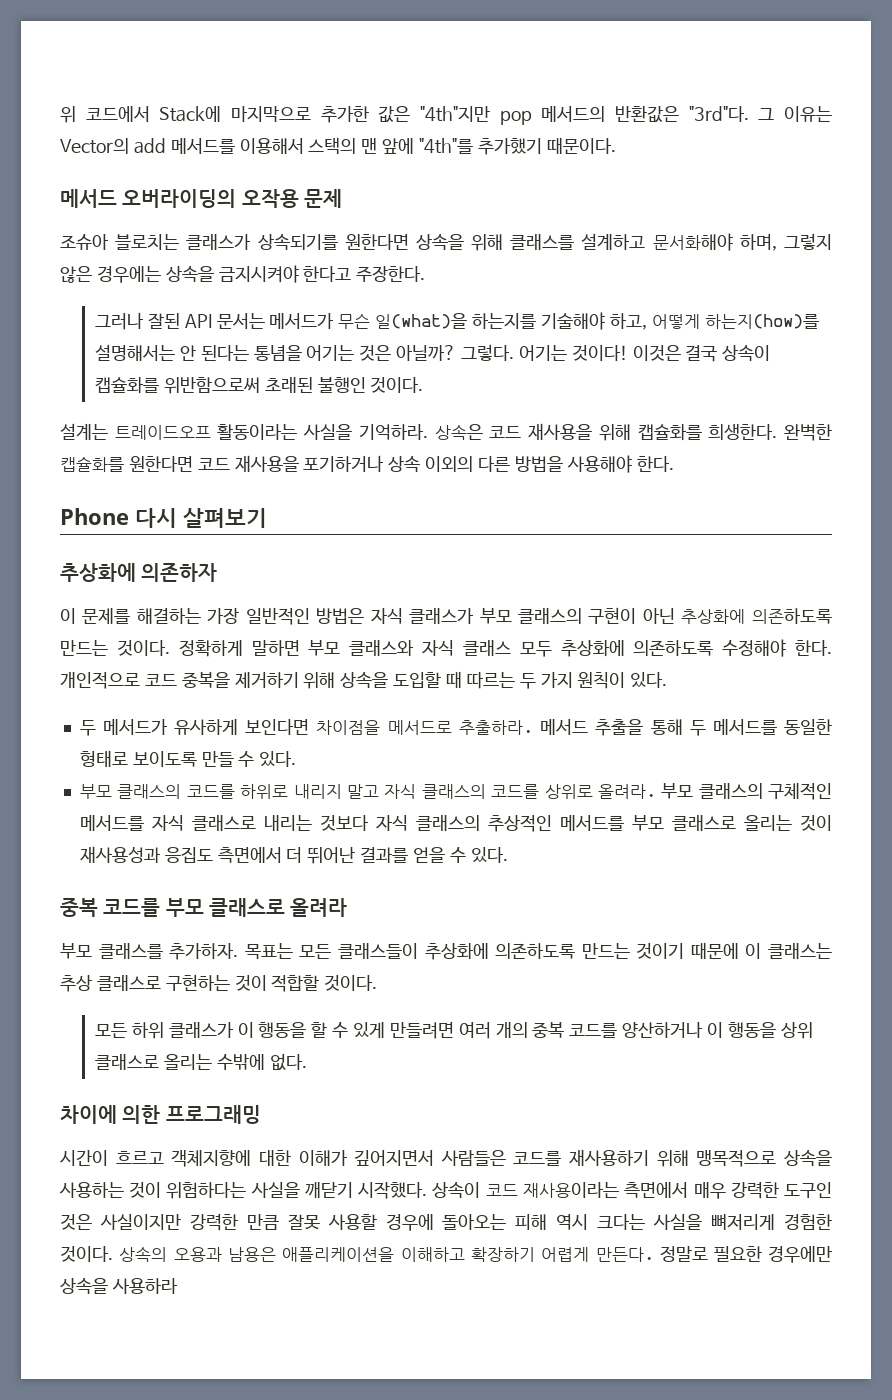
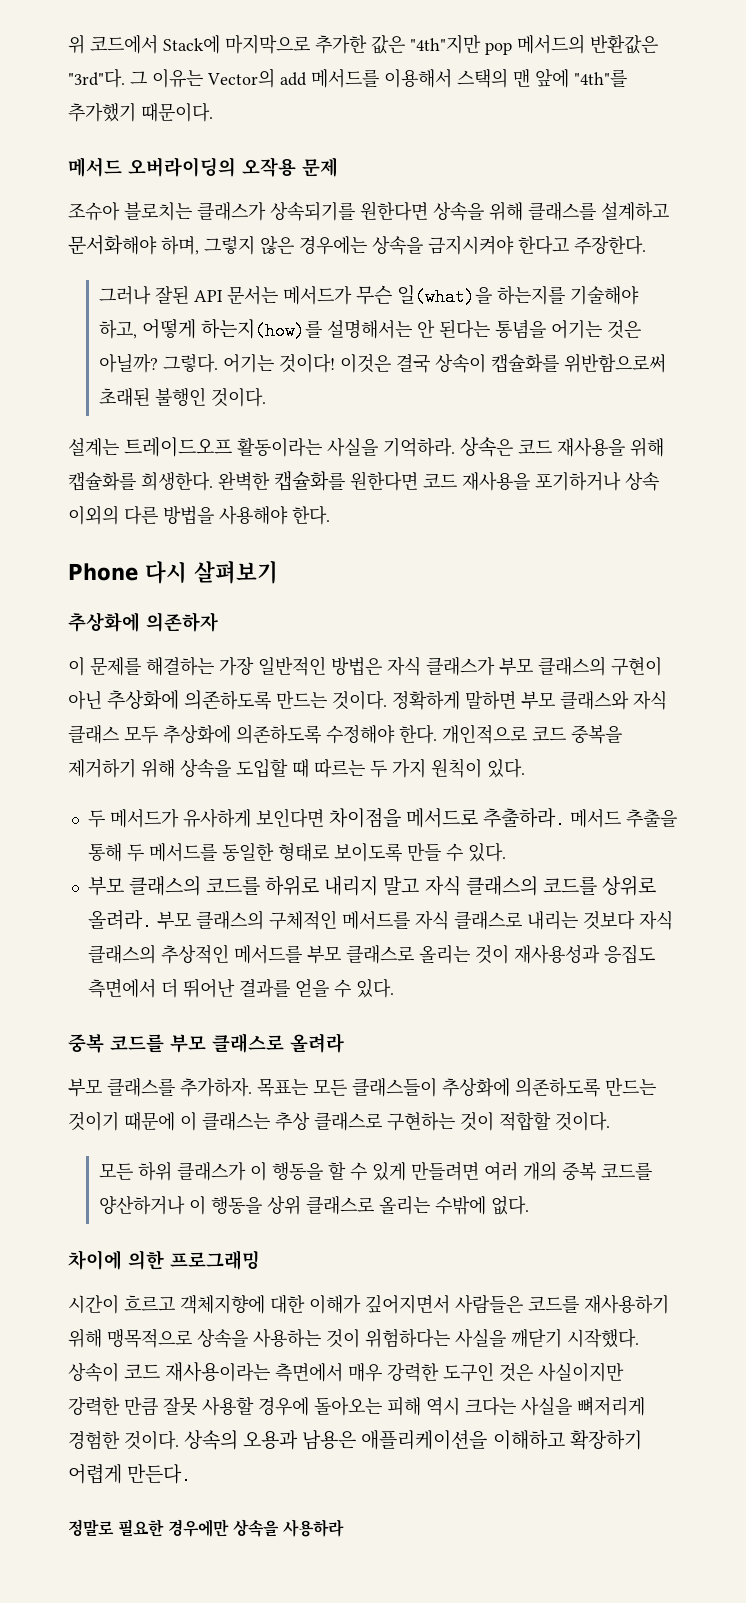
- 상속의 오용과 남용은 애플리케이션을 이해하고 확장하기 어렵게 만든다. 정말로 필요한 경우에만 상속을 사용하라
+ 상속의 오용과 남용은 애플리케이션을 이해하고 확장하기 어렵게 만든다.
+ 정말로 필요한 경우에만 상속을 사용하라

